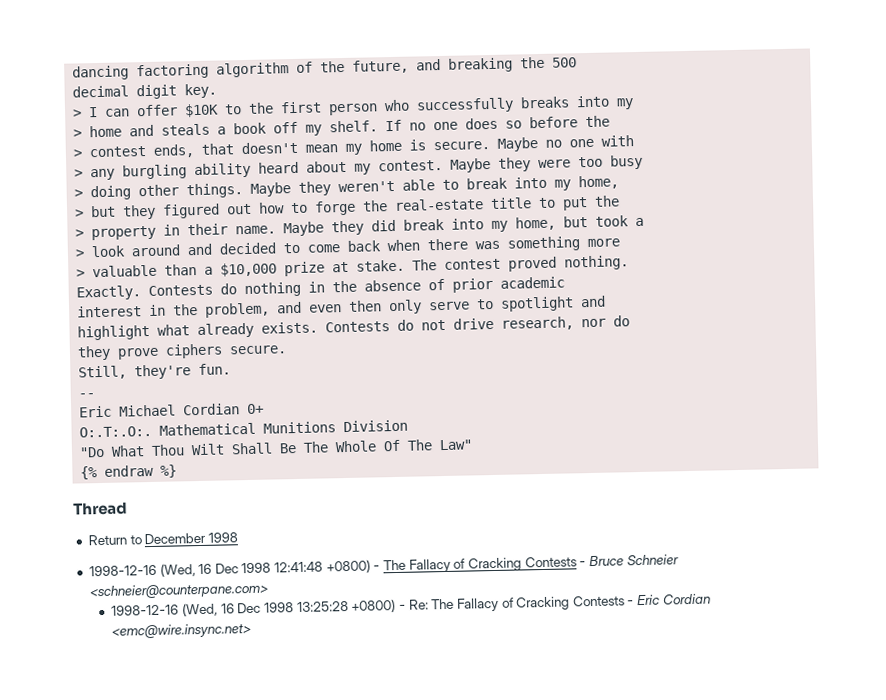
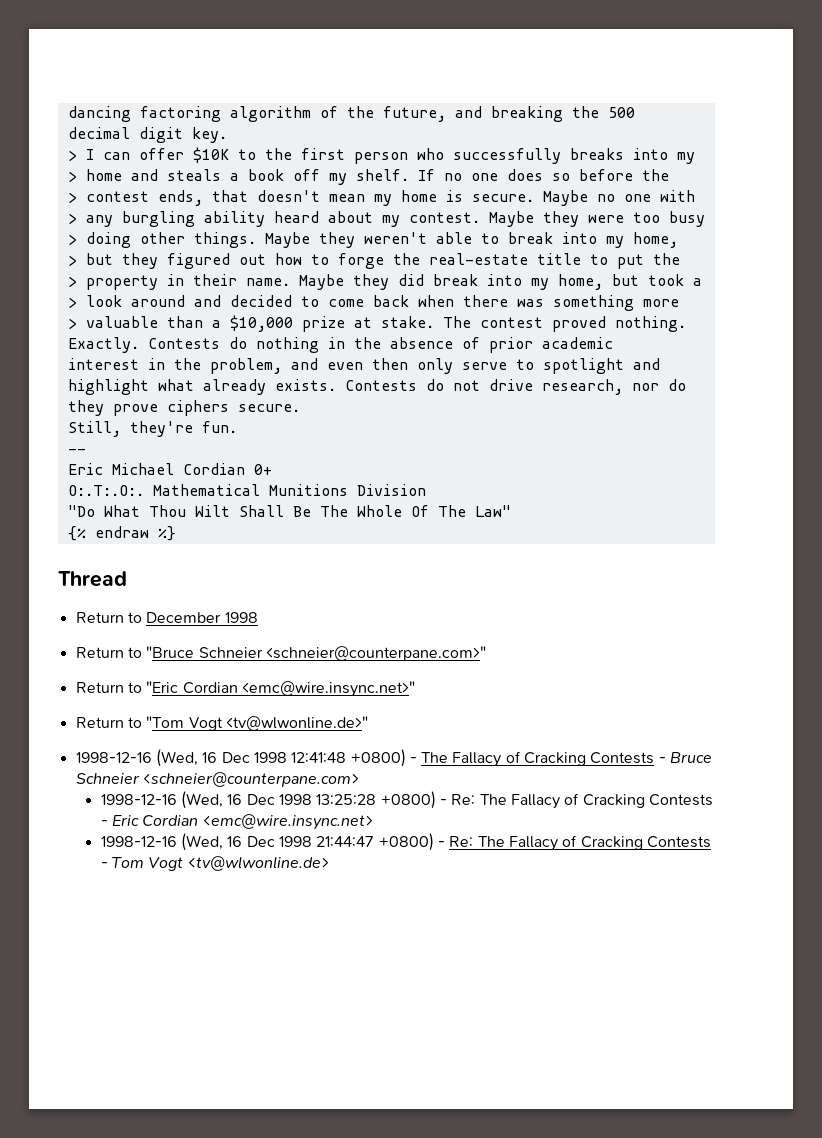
+ Return to "Bruce Schneier <schneier@counterpane.com>"
+ Return to "Eric Cordian <emc@wire.insync.net>"
+ Return to "Tom Vogt <tv@wlwonline.de>"
+ 1998-12-16 (Wed, 16 Dec 1998 21:44:47 +0800) - Re: The Fallacy of Cracking Contests - Tom Vogt <tv@wlwonline.de>

